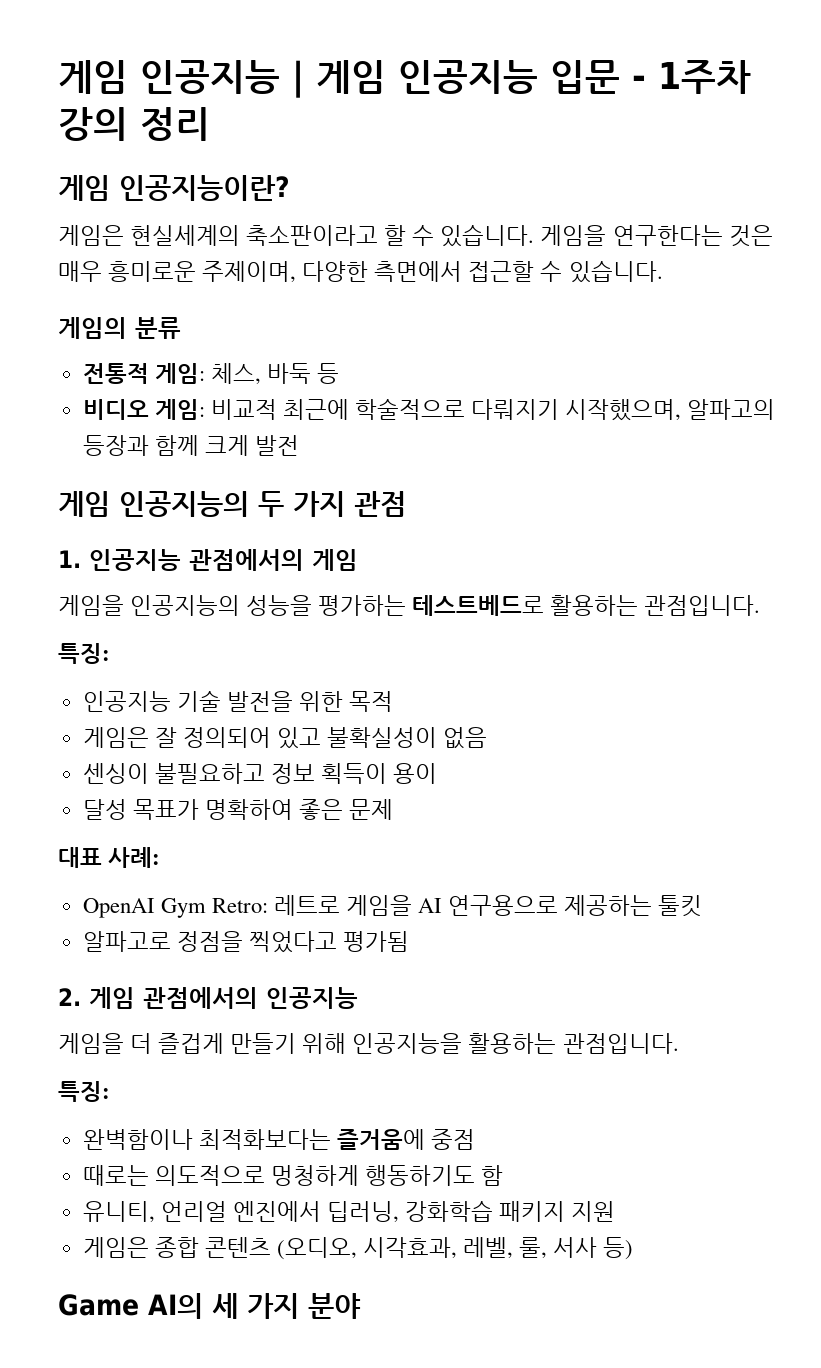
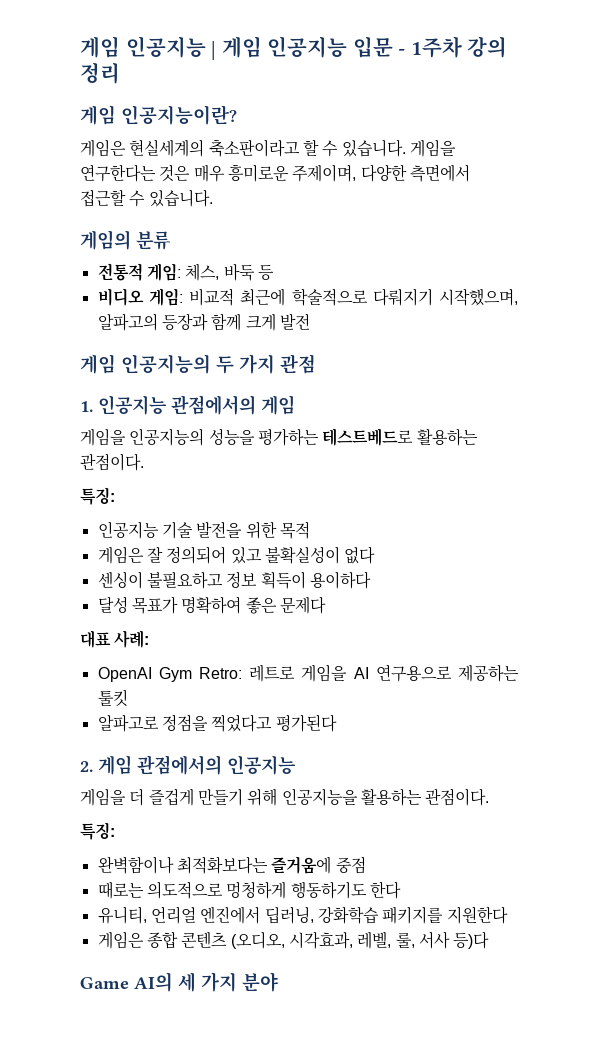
- 게임을 인공지능의 성능을 평가하는 테스트베드로 활용하는 관점입니다.
+ 게임을 인공지능의 성능을 평가하는 테스트베드로 활용하는 관점이다.
- 게임은 잘 정의되어 있고 불확실성이 없음
+ 게임은 잘 정의되어 있고 불확실성이 없다
- 센싱이 불필요하고 정보 획득이 용이
+ 센싱이 불필요하고 정보 획득이 용이하다
- 달성 목표가 명확하여 좋은 문제
+ 달성 목표가 명확하여 좋은 문제다
- 알파고로 정점을 찍었다고 평가됨
+ 알파고로 정점을 찍었다고 평가된다
- 게임을 더 즐겁게 만들기 위해 인공지능을 활용하는 관점입니다.
+ 게임을 더 즐겁게 만들기 위해 인공지능을 활용하는 관점이다.
- 때로는 의도적으로 멍청하게 행동하기도 함
+ 때로는 의도적으로 멍청하게 행동하기도 한다
- 유니티, 언리얼 엔진에서 딥러닝, 강화학습 패키지 지원
+ 유니티, 언리얼 엔진에서 딥러닝, 강화학습 패키지를 지원한다
- 게임은 종합 콘텐츠 (오디오, 시각효과, 레벨, 룰, 서사 등)
+ 게임은 종합 콘텐츠 (오디오, 시각효과, 레벨, 룰, 서사 등)다

